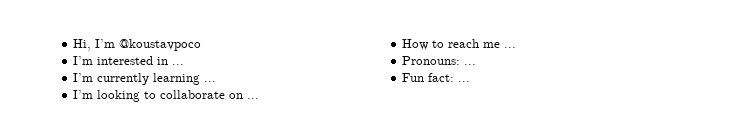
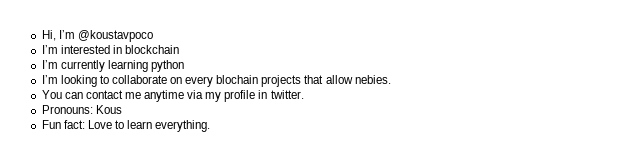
- I’m interested in ...
+ I’m interested in blockchain
- I’m currently learning ...
+ I’m currently learning python
- I’m looking to collaborate on ...
- How to reach me ...
+ I’m looking to collaborate on every blochain projects that allow nebies.
+ You can contact me anytime via my profile in twitter.
- Pronouns: ...
+ Pronouns: Kous
- Fun fact: ...
+ Fun fact: Love to learn everything.

